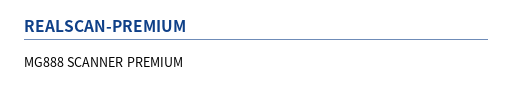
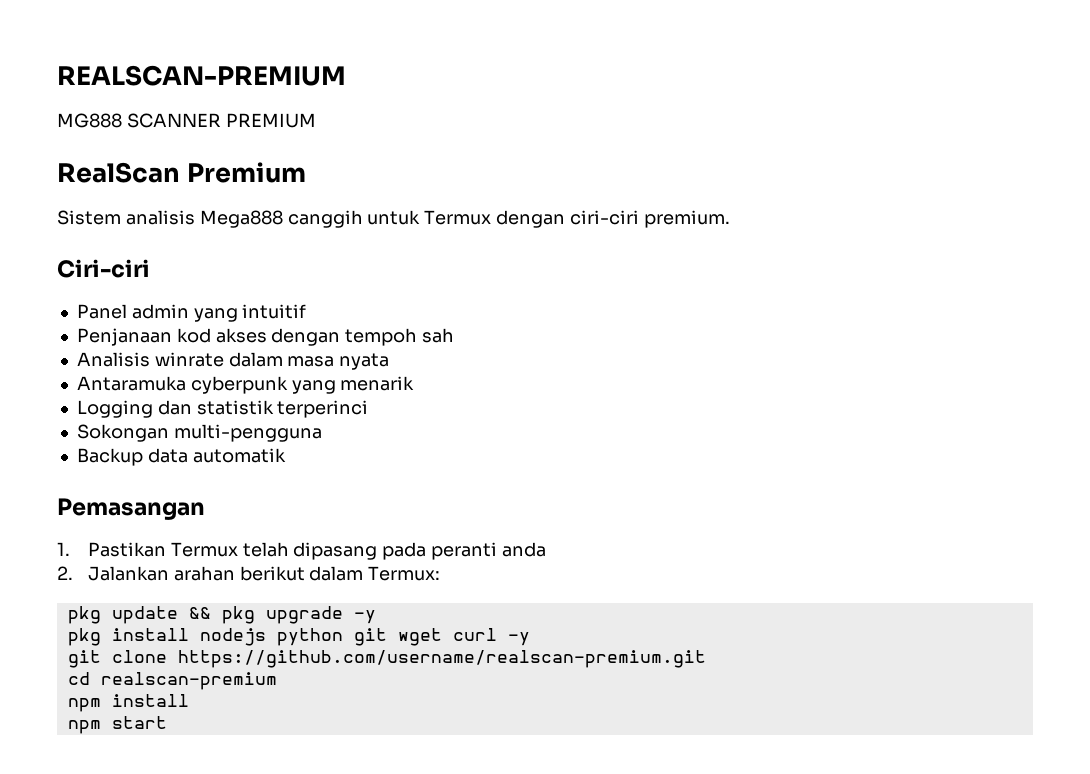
+ RealScan Premium
+ Sistem analisis Mega888 canggih untuk Termux dengan ciri-ciri premium.
+ Ciri-ciri
+ Panel admin yang intuitif
+ Penjanaan kod akses dengan tempoh sah
+ Analisis winrate dalam masa nyata
+ Antaramuka cyberpunk yang menarik
+ Logging dan statistik terperinci
+ Sokongan multi-pengguna
+ Backup data automatik
+ Pemasangan
+ 1. Pastikan Termux telah dipasang pada peranti anda
+ 2. Jalankan arahan berikut dalam Termux:
+ pkg update && pkg upgrade -y
+ pkg install nodejs python git wget curl -y
+ git clone https://github.com/username/realscan-premium.git
+ cd realscan-premium
+ npm install
+ npm start

